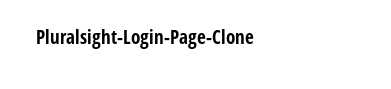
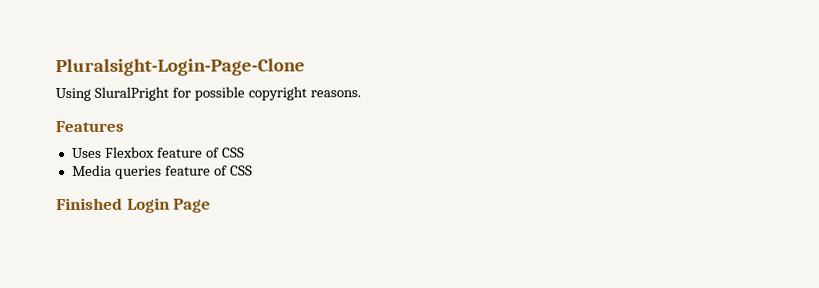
+ Using SluralPright for possible copyright reasons.
+ Features
+ Uses Flexbox feature of CSS
+ Media queries feature of CSS
+ Finished Login Page

